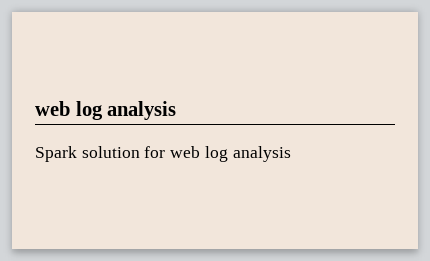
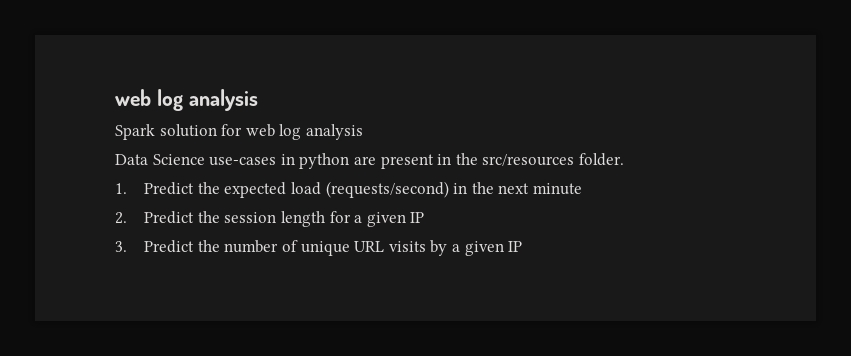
+ Data Science use-cases in python are present in the src/resources folder.
+ 1. Predict the expected load (requests/second) in the next minute
+ 2. Predict the session length for a given IP
+ 3. Predict the number of unique URL visits by a given IP

